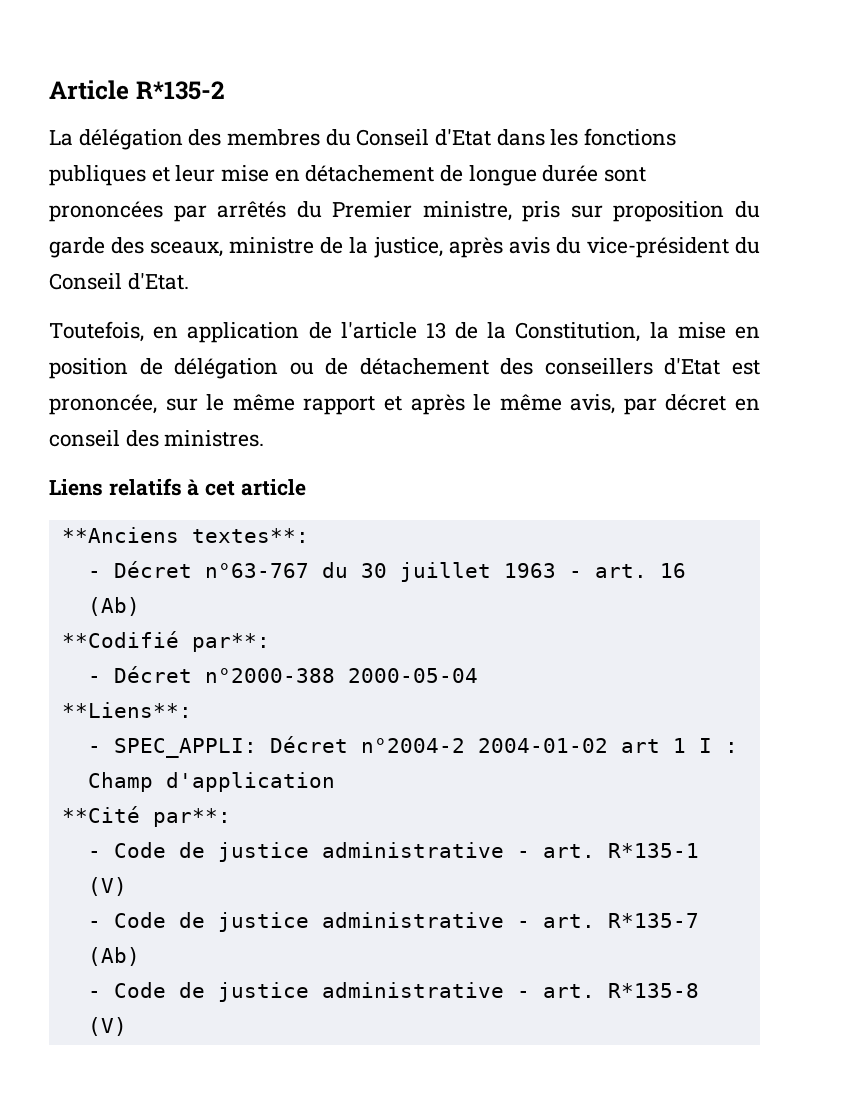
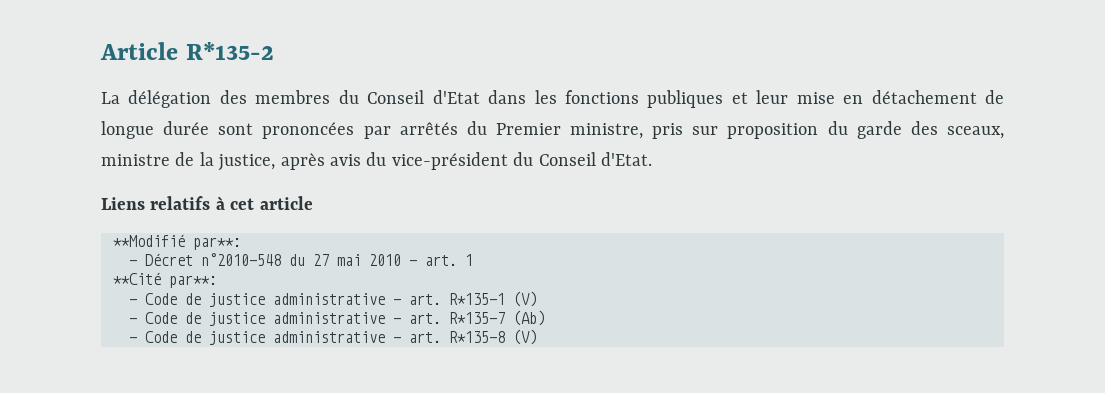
- Toutefois, en application de l'article 13 de la Constitution, la mise en position de délégation ou de détachement des conseillers d'Etat est prononcée, sur le même rapport et après le même avis, par décret en conseil des ministres.
- **Anciens textes**:
- - Décret n°63-767 du 30 juillet 1963 - art. 16 (Ab)
- **Codifié par**:
- - Décret n°2000-388 2000-05-04
- **Liens**:
- - SPEC_APPLI: Décret n°2004-2 2004-01-02 art 1 I : Champ d'application
+ **Modifié par**:
+ - Décret n°2010-548 du 27 mai 2010 - art. 1

